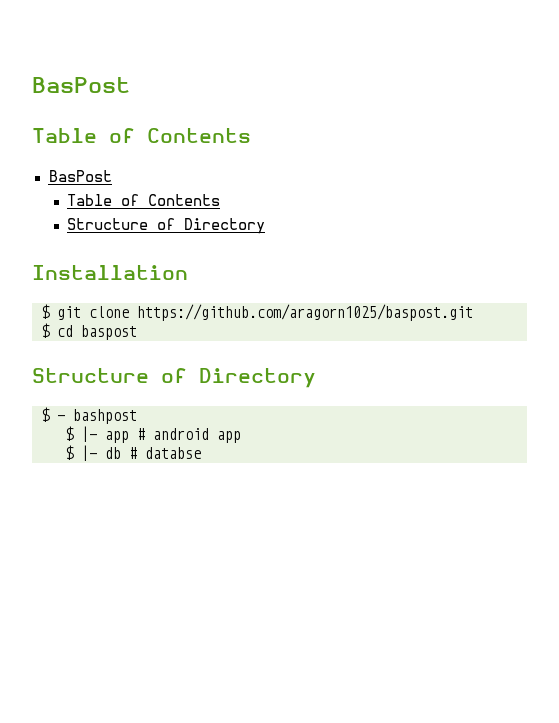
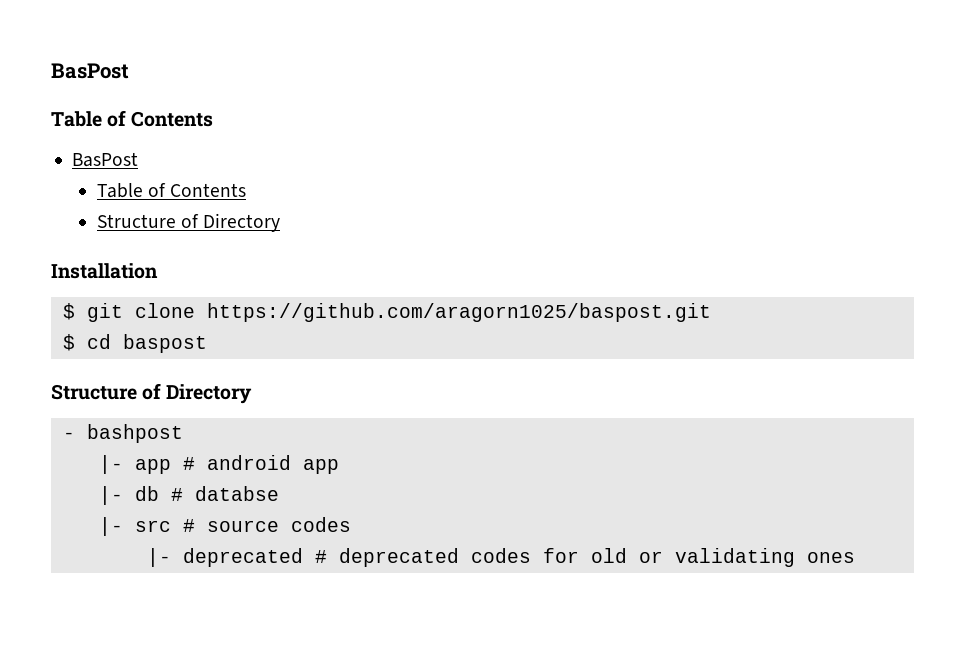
- $ - bashpost
+ - bashpost
- $ |- app # android app
+ |- app # android app
- $ |- db # databse
+ |- db # databse
+ |- src # source codes
+ |- deprecated # deprecated codes for old or validating ones

